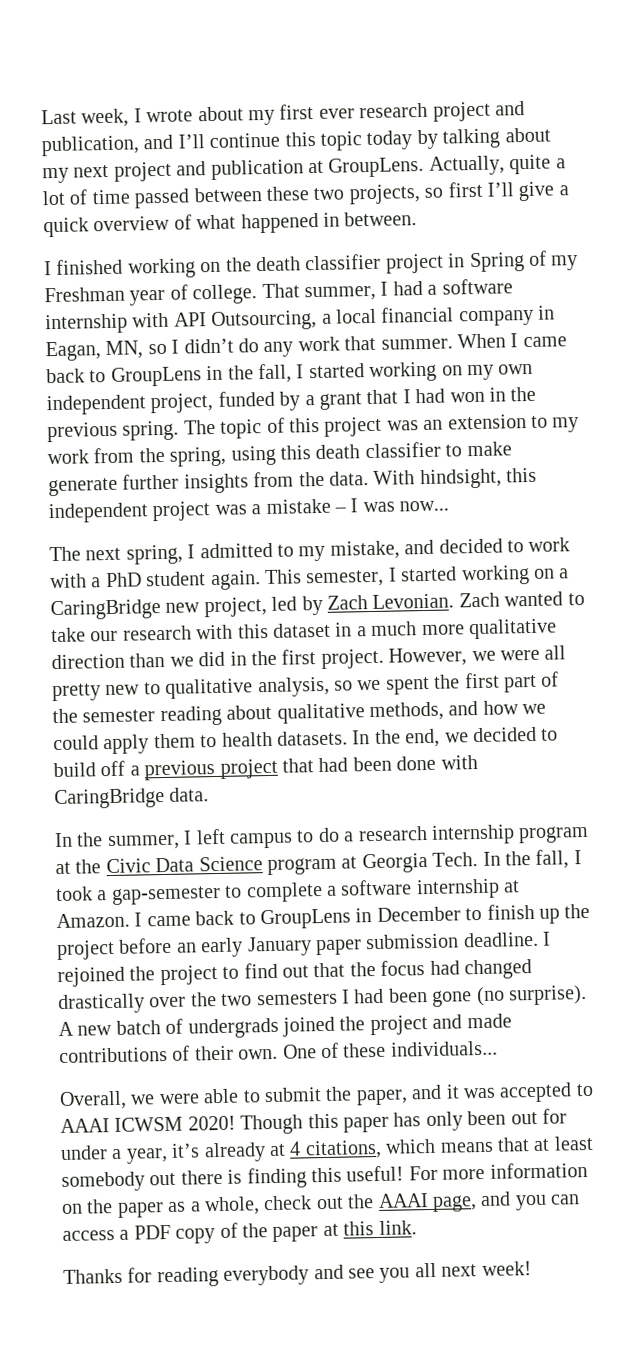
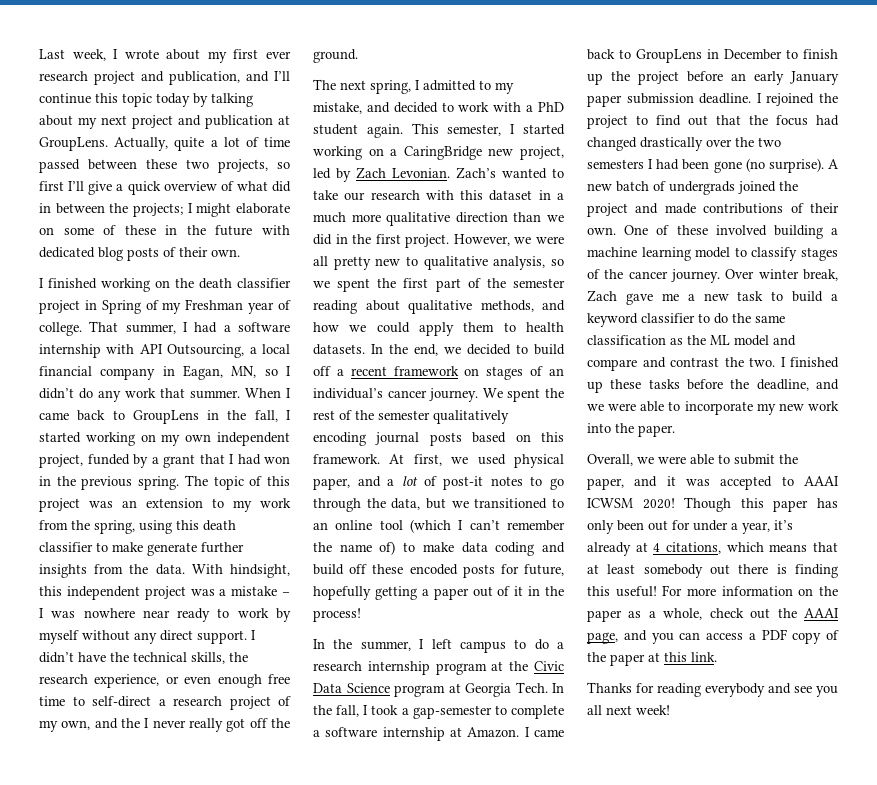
- Actually, quite a lot of time passed between these two projects, so first I’ll give a quick overview of what happened in between.
+ Actually, quite a lot of time passed between these two projects, so first I’ll give a quick overview of what did in between the projects; I might elaborate on some of these in the future with dedicated blog posts of their own.
- With hindsight, this independent project was a mistake – I was now...
+ With hindsight, this independent project was a mistake – I was nowhere near ready to work by myself without any direct support. I didn’t have the technical skills, the research experience, or even enough free time to self-direct a research project of my own, and the I never really got off the ground.
- Zach wanted to take our research with this dataset in a much more qualitative direction than we did in the first project.
+ Zach’s wanted to take our research with this dataset in a much more qualitative direction than we did in the first project.
- In the end, we decided to build off a previous project that had been done with CaringBridge data.
+ In the end, we decided to build off a recent framework on stages of an individual’s cancer journey. We spent the rest of the semester qualitatively encoding journal posts based on this framework. At first, we used physical paper, and a lot of post-it notes to go through the data, but we transitioned to an online tool (which I can’t remember the name of) to make data coding and build off these encoded posts for future, hopefully getting a paper out of it in the process!
- One of these individuals...
+ One of these involved building a machine learning model to classify stages of the cancer journey. Over winter break, Zach gave me a new task to build a keyword classifier to do the same classification as the ML model and compare and contrast the two. I finished up these tasks before the deadline, and we were able to incorporate my new work into the paper.

